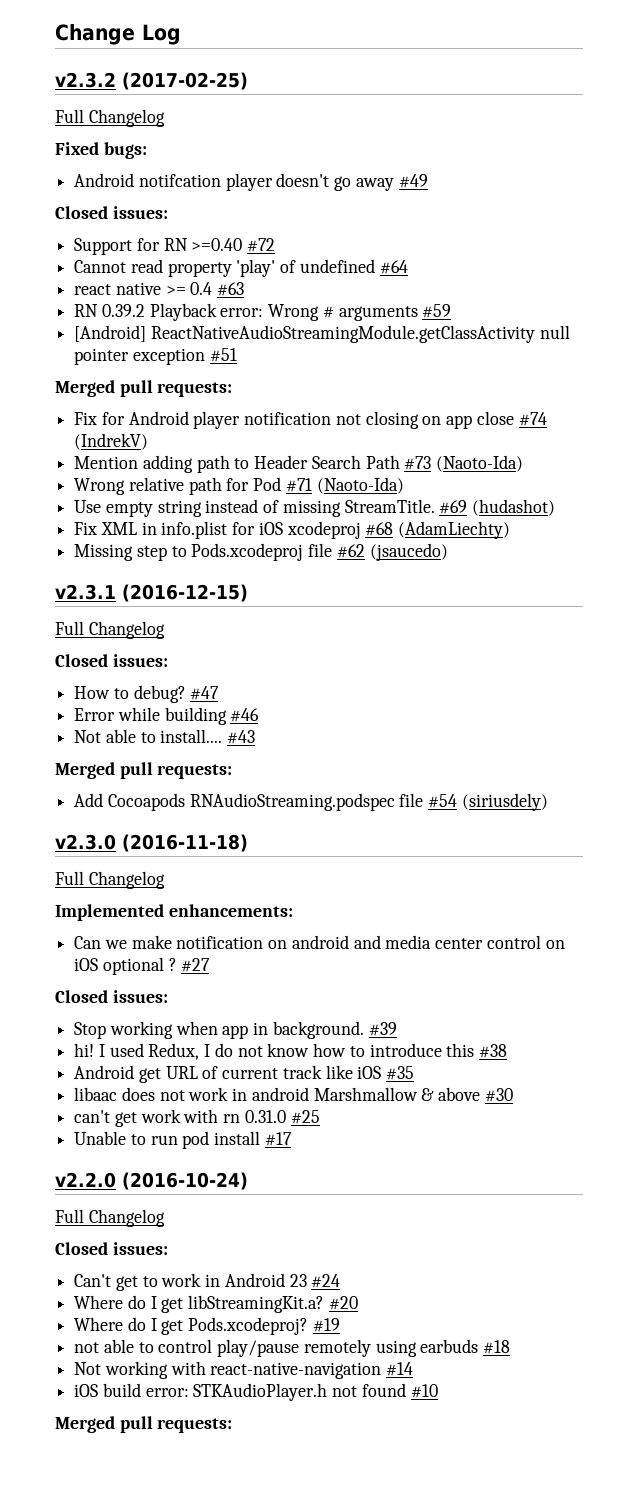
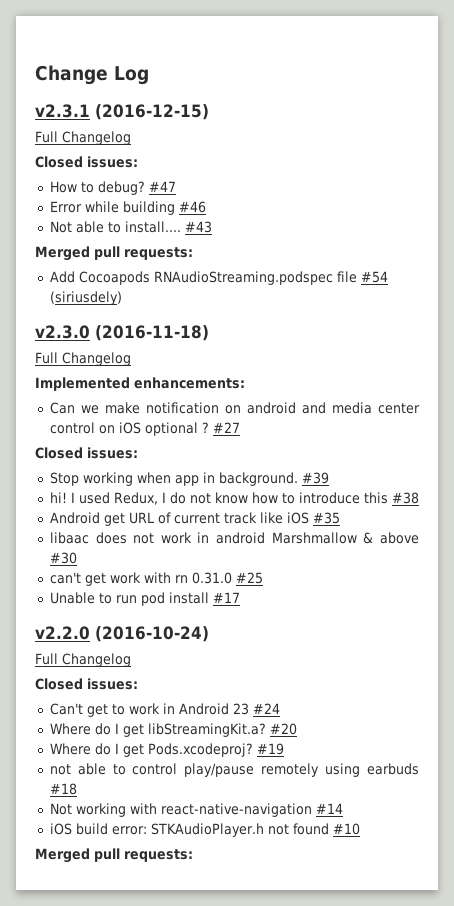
- v2.3.2 (2017-02-25)
- Full Changelog
- Fixed bugs:
- Android notifcation player doesn't go away #49
- Closed issues:
- Support for RN >=0.40 #72
- Cannot read property 'play' of undefined #64
- react native >= 0.4 #63
- RN 0.39.2 Playback error: Wrong # arguments #59
- [Android] ReactNativeAudioStreamingModule.getClassActivity null pointer exception #51
- Merged pull requests:
- Fix for Android player notification not closing on app close #74 (IndrekV)
- Mention adding path to Header Search Path #73 (Naoto-Ida)
- Wrong relative path for Pod #71 (Naoto-Ida)
- Use empty string instead of missing StreamTitle. #69 (hudashot)
- Fix XML in info.plist for iOS xcodeproj #68 (AdamLiechty)
- Missing step to Pods.xcodeproj file #62 (jsaucedo)

